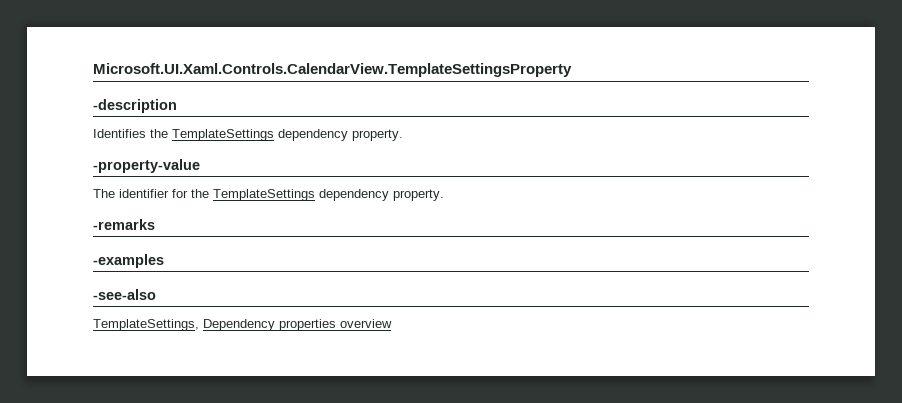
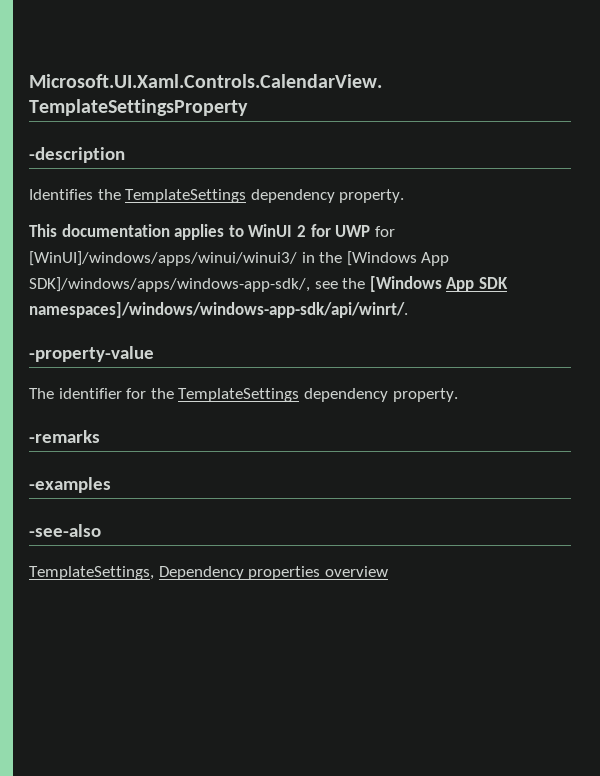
+ This documentation applies to WinUI 2 for UWP for [WinUI]/windows/apps/winui/winui3/ in the [Windows App SDK]/windows/apps/windows-app-sdk/, see the [Windows App SDK namespaces]/windows/windows-app-sdk/api/winrt/.

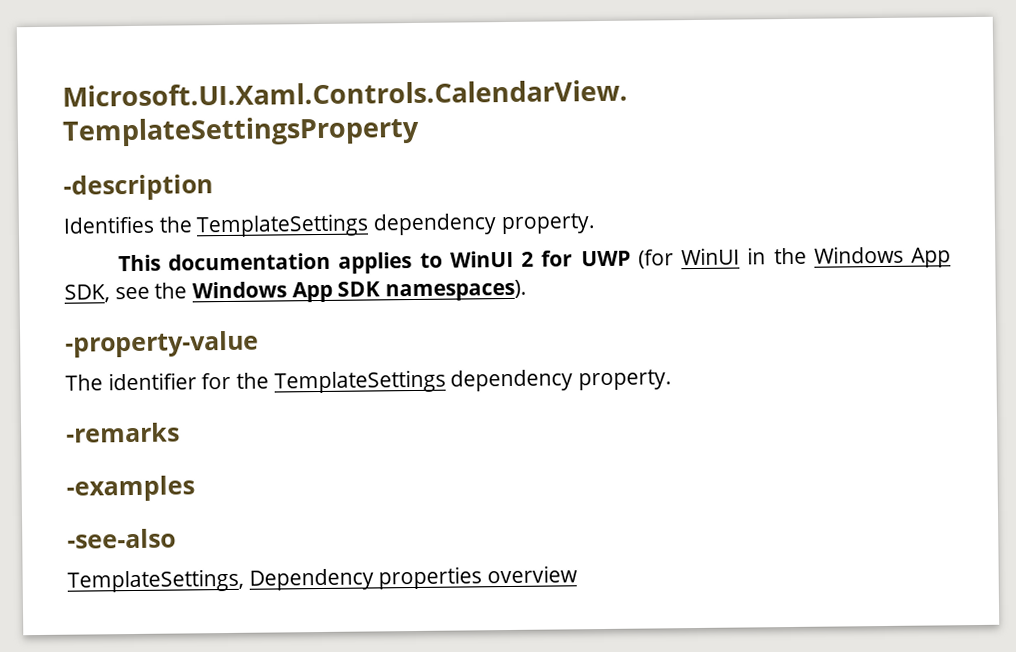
- This documentation applies to WinUI 2 for UWP for [WinUI]/windows/apps/winui/winui3/ in the [Windows App SDK]/windows/apps/windows-app-sdk/, see the [Windows App SDK namespaces]/windows/windows-app-sdk/api/winrt/.
+ This documentation applies to WinUI 2 for UWP (for WinUI in the Windows App SDK, see the Windows App SDK namespaces).

